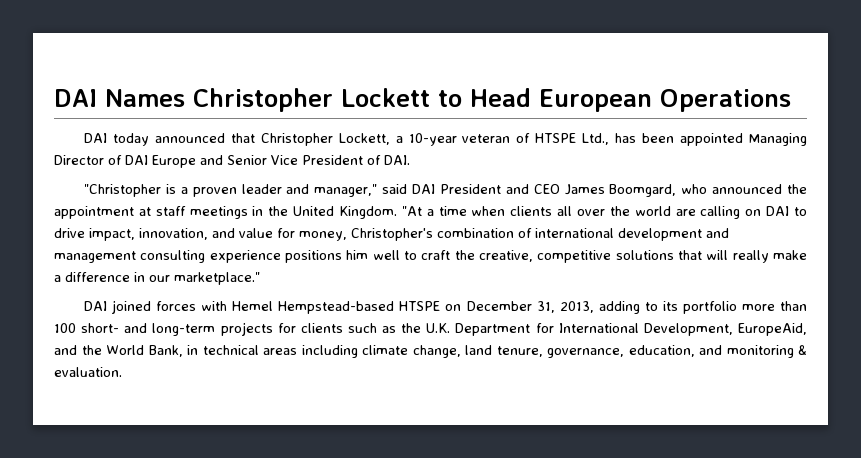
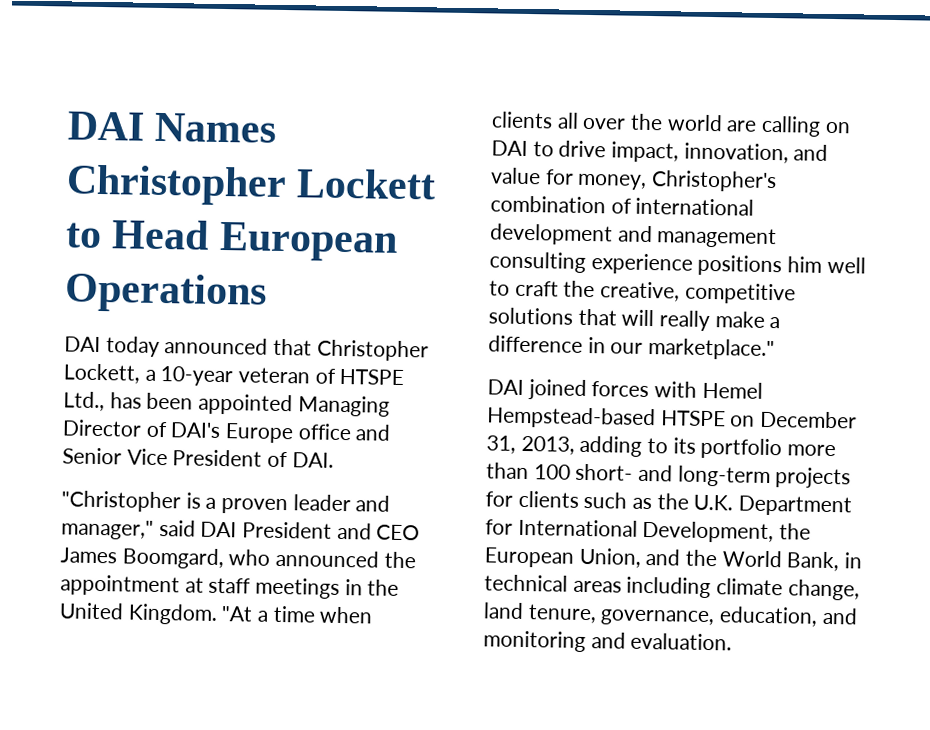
- DAI today announced that Christopher Lockett, a 10-year veteran of HTSPE Ltd., has been appointed Managing Director of DAI Europe and Senior Vice President of DAI.
+ DAI today announced that Christopher Lockett, a 10-year veteran of HTSPE Ltd., has been appointed Managing Director of DAI's Europe office and Senior Vice President of DAI.
- DAI joined forces with Hemel Hempstead-based HTSPE on December 31, 2013, adding to its portfolio more than 100 short- and long-term projects for clients such as the U.K. Department for International Development, EuropeAid, and the World Bank, in technical areas including climate change, land tenure, governance, education, and monitoring & evaluation.
+ DAI joined forces with Hemel Hempstead-based HTSPE on December 31, 2013, adding to its portfolio more than 100 short- and long-term projects for clients such as the U.K. Department for International Development, the European Union, and the World Bank, in technical areas including climate change, land tenure, governance, education, and monitoring and evaluation.

